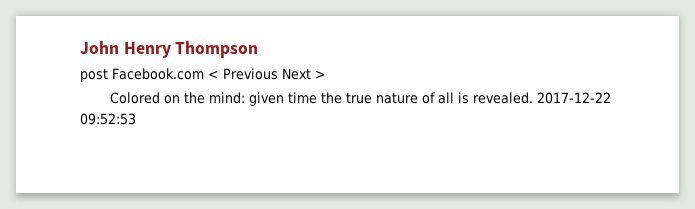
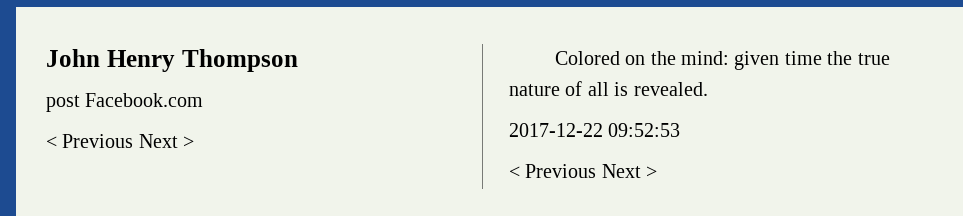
- post Facebook.com < Previous Next >
+ post Facebook.com
+ < Previous Next >
- Colored on the mind: given time the true nature of all is revealed. 2017-12-22 09:52:53
+ Colored on the mind: given time the true nature of all is revealed.
+ 2017-12-22 09:52:53
+ < Previous Next >

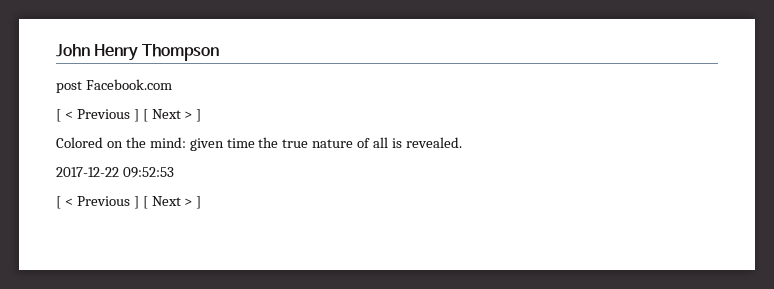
  post Facebook.com
- < Previous Next >
+ [ < Previous ] [ Next > ]
  2017-12-22 09:52:53
- < Previous Next >
+ [ < Previous ] [ Next > ]

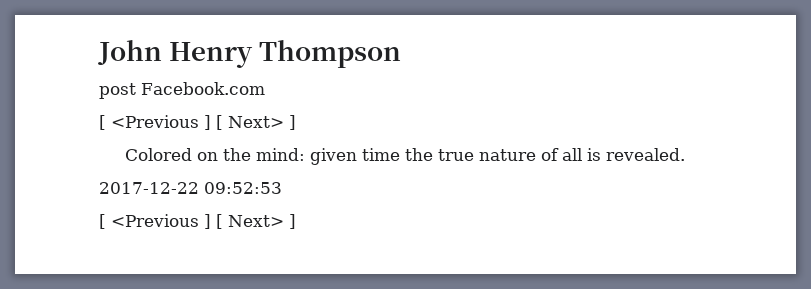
  post Facebook.com
- [ < Previous ] [ Next > ]
+ [ <Previous ] [ Next> ]
  2017-12-22 09:52:53
- [ < Previous ] [ Next > ]
+ [ <Previous ] [ Next> ]

